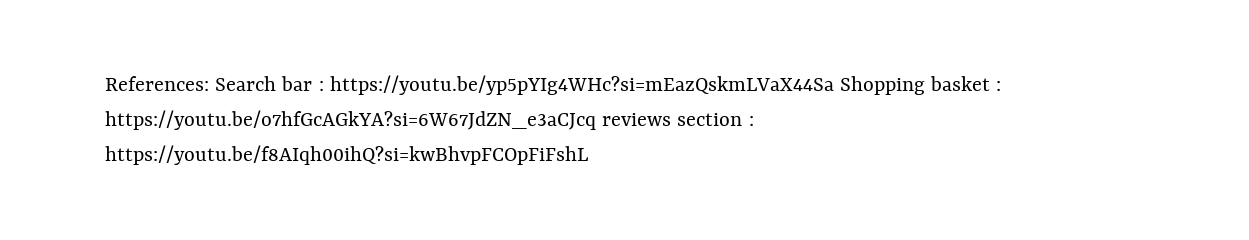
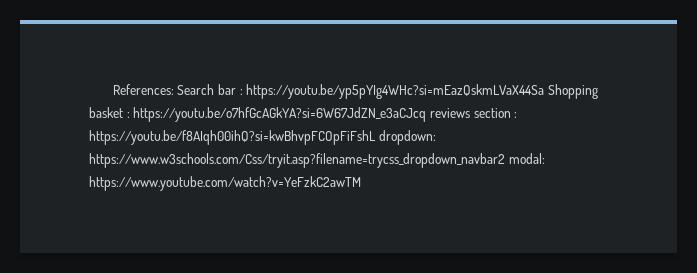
- References: Search bar : https://youtu.be/yp5pYIg4WHc?si=mEazQskmLVaX44Sa Shopping basket : https://youtu.be/o7hfGcAGkYA?si=6W67JdZN_e3aCJcq reviews section : https://youtu.be/f8AIqh00ihQ?si=kwBhvpFCOpFiFshL
+ References: Search bar : https://youtu.be/yp5pYIg4WHc?si=mEazQskmLVaX44Sa Shopping basket : https://youtu.be/o7hfGcAGkYA?si=6W67JdZN_e3aCJcq reviews section : https://youtu.be/f8AIqh00ihQ?si=kwBhvpFCOpFiFshL dropdown: https://www.w3schools.com/Css/tryit.asp?filename=trycss_dropdown_navbar2 modal: https://www.youtube.com/watch?v=YeFzkC2awTM

